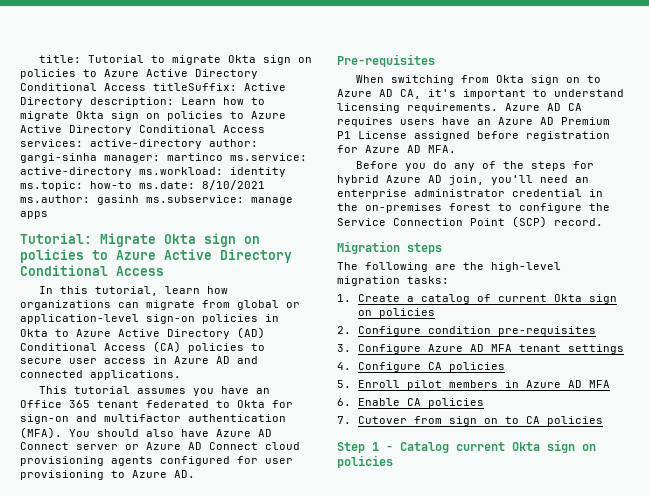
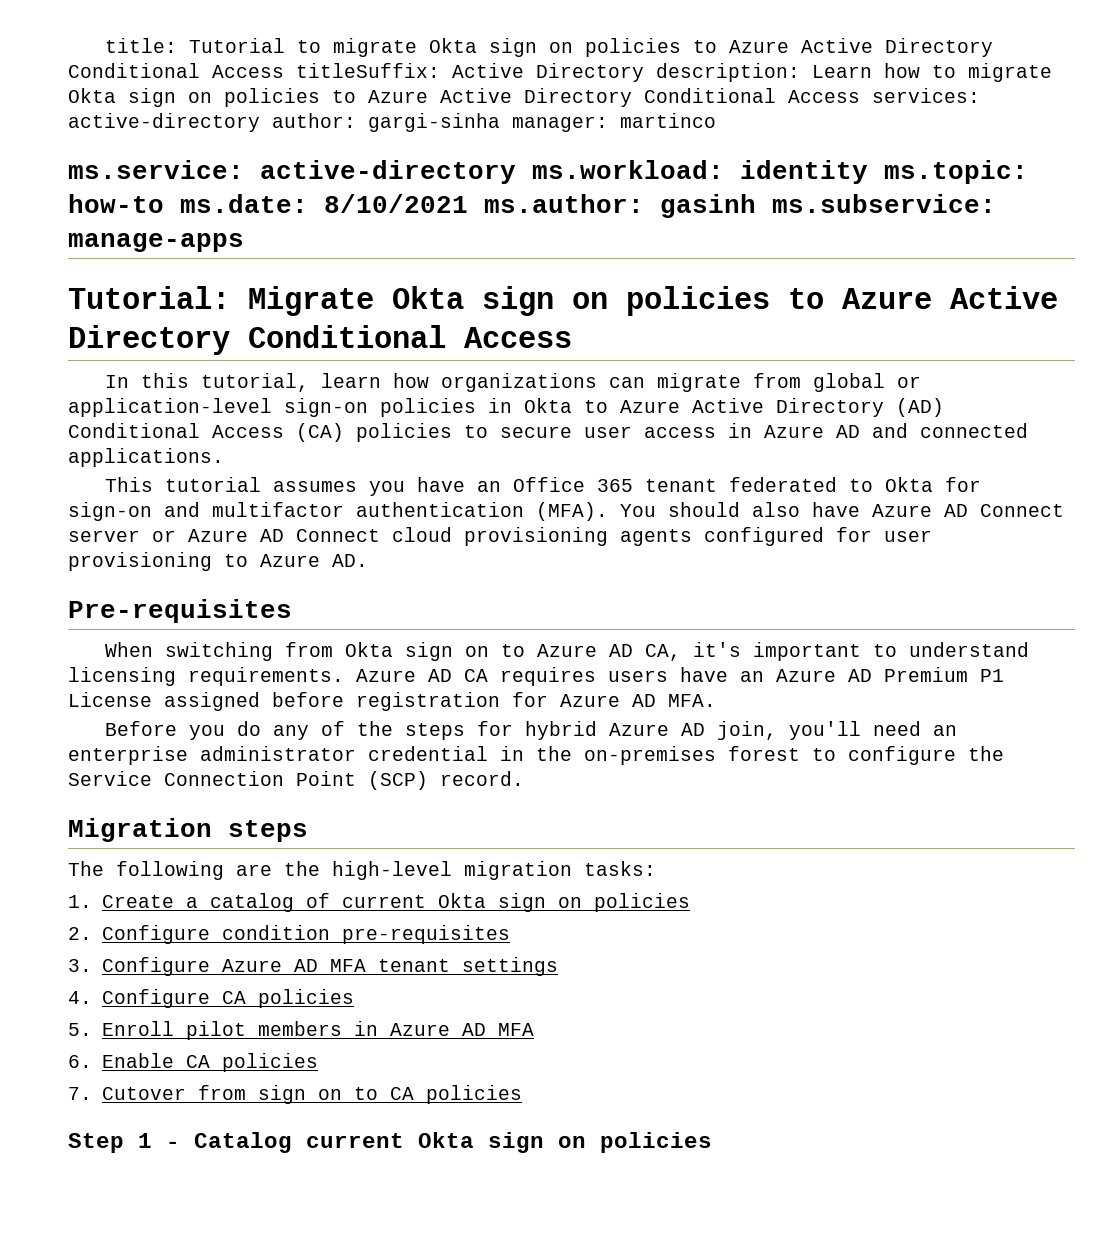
- title: Tutorial to migrate Okta sign on policies to Azure Active Directory Conditional Access titleSuffix: Active Directory description: Learn how to migrate Okta sign on policies to Azure Active Directory Conditional Access services: active-directory author: gargi-sinha manager: martinco ms.service: active-directory ms.workload: identity ms.topic: how-to ms.date: 8/10/2021 ms.author: gasinh ms.subservice: manage apps
+ title: Tutorial to migrate Okta sign on policies to Azure Active Directory Conditional Access titleSuffix: Active Directory description: Learn how to migrate Okta sign on policies to Azure Active Directory Conditional Access services: active-directory author: gargi-sinha manager: martinco
+ ms.service: active-directory ms.workload: identity ms.topic: how-to ms.date: 8/10/2021 ms.author: gasinh ms.subservice: manage-apps

